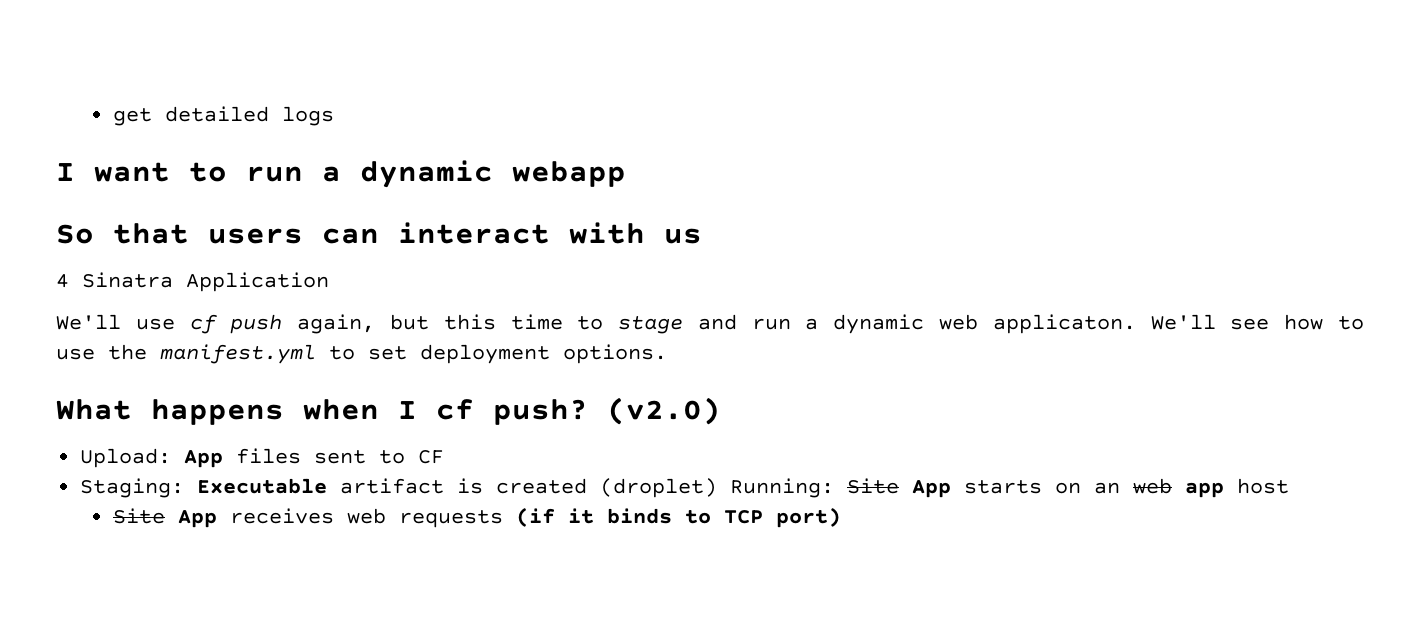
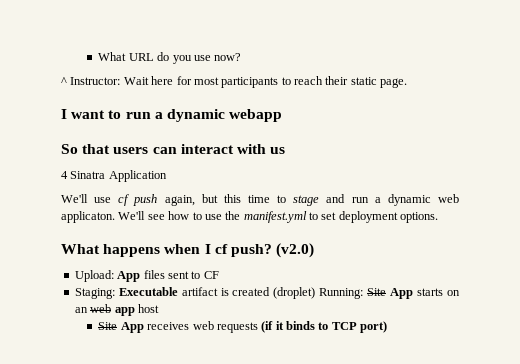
- get detailed logs
+ What URL do you use now?
+ ^ Instructor: Wait here for most participants to reach their static page.

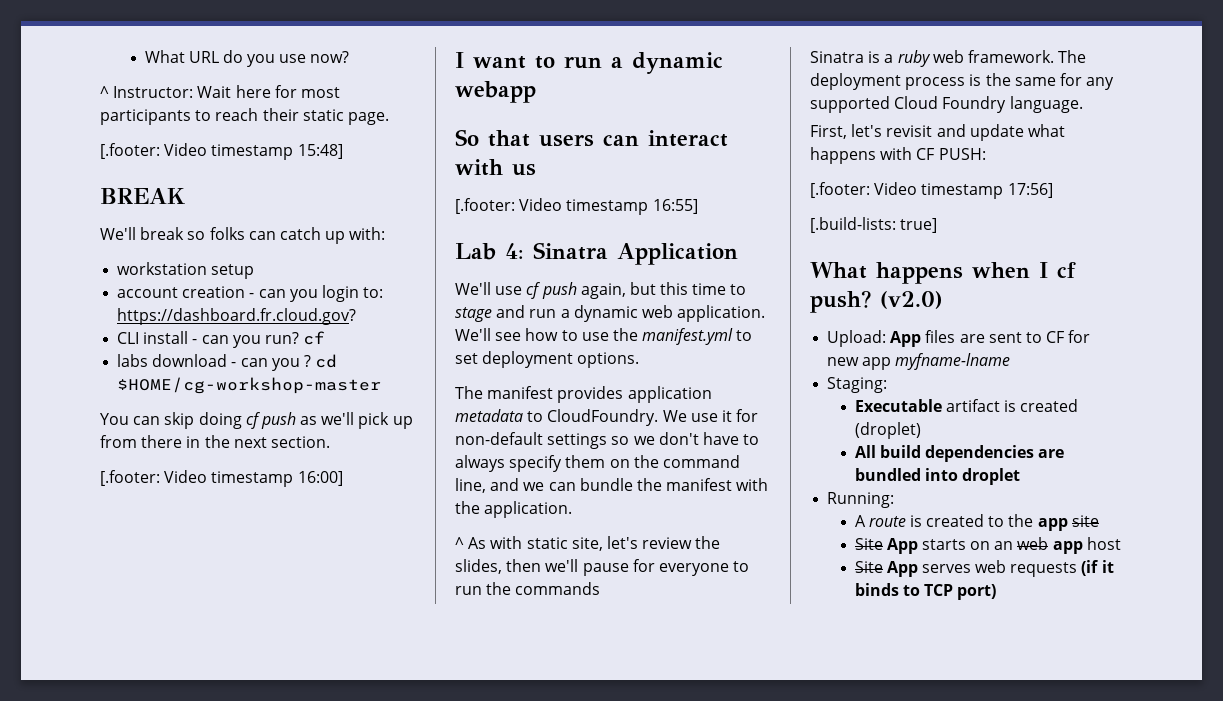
+ [.footer: Video timestamp 15:48]
+ BREAK
+ We'll break so folks can catch up with:
+ workstation setup
+ account creation - can you login to: https://dashboard.fr.cloud.gov?
+ CLI install - can you run? cf
+ labs download - can you ? cd $HOME/cg-workshop-master
+ You can skip doing cf push as we'll pick up from there in the next section.
+ [.footer: Video timestamp 16:00]
- 4 Sinatra Application
+ [.footer: Video timestamp 16:55]
+ Lab 4: Sinatra Application
- We'll use cf push again, but this time to stage and run a dynamic web applicaton.
+ We'll use cf push again, but this time to stage and run a dynamic web application.
+ The manifest provides application metadata to CloudFoundry. We use it for non-default settings so we don't have to always specify them on the command line, and we can bundle the manifest with the application.
+ ^ As with static site, let's review the slides, then we'll pause for everyone to run the commands
+ Sinatra is a ruby web framework. The deployment process is the same for any supported Cloud Foundry language.
+ First, let's revisit and update what happens with CF PUSH:
+ [.footer: Video timestamp 17:56]
+ [.build-lists: true]
- Upload: App files sent to CF
+ Upload: App files are sent to CF for new app myfname-lname
- Staging: Executable artifact is created (droplet) Running: Site App starts on an web app host
+ Staging:
+ Executable artifact is created (droplet)
+ All build dependencies are bundled into droplet
+ Running:
+ A route is created to the app site
+ Site App starts on an web app host
- Site App receives web requests (if it binds to TCP port)
+ Site App serves web requests (if it binds to TCP port)

